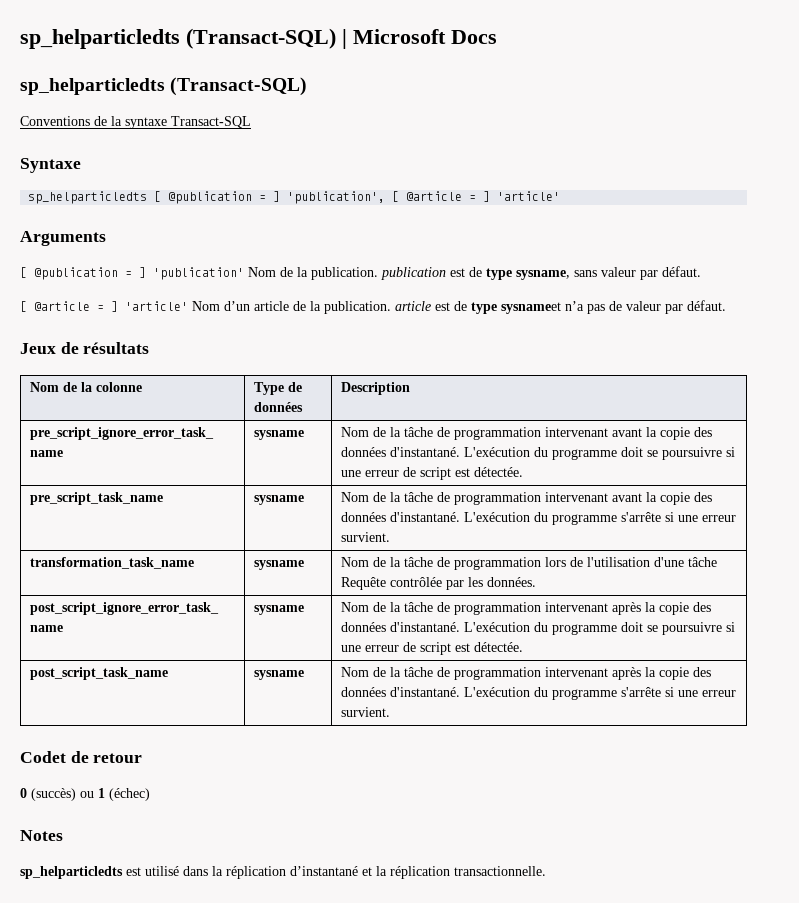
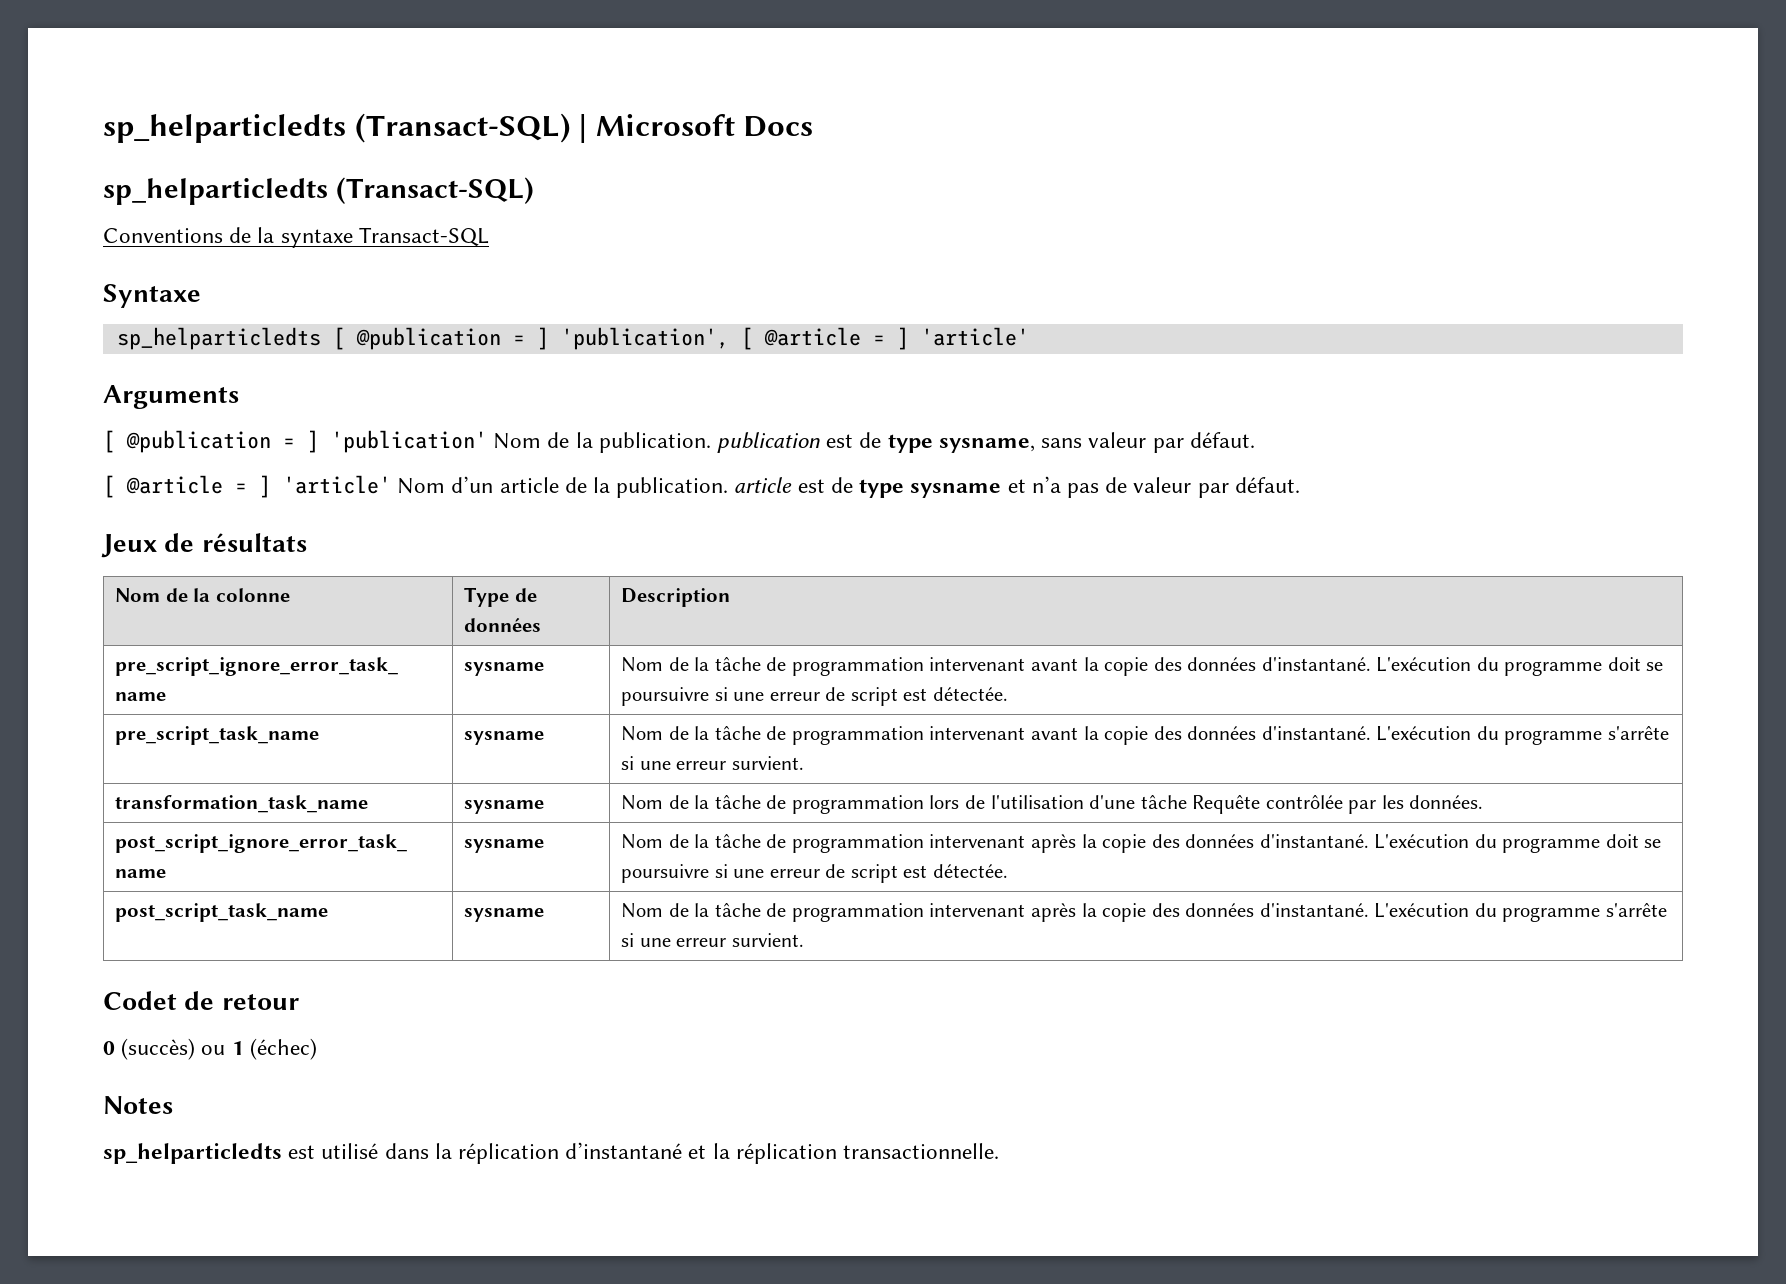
- [ @article = ] 'article' Nom d’un article de la publication. article est de type sysnameet n’a pas de valeur par défaut.
+ [ @article = ] 'article' Nom d’un article de la publication. article est de type sysname et n’a pas de valeur par défaut.

